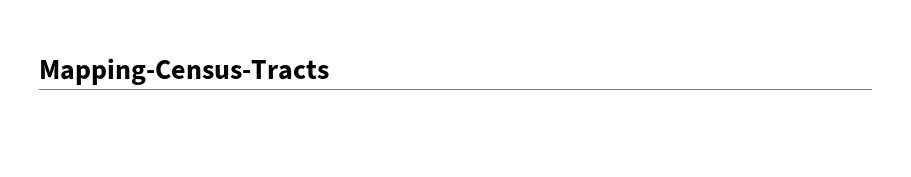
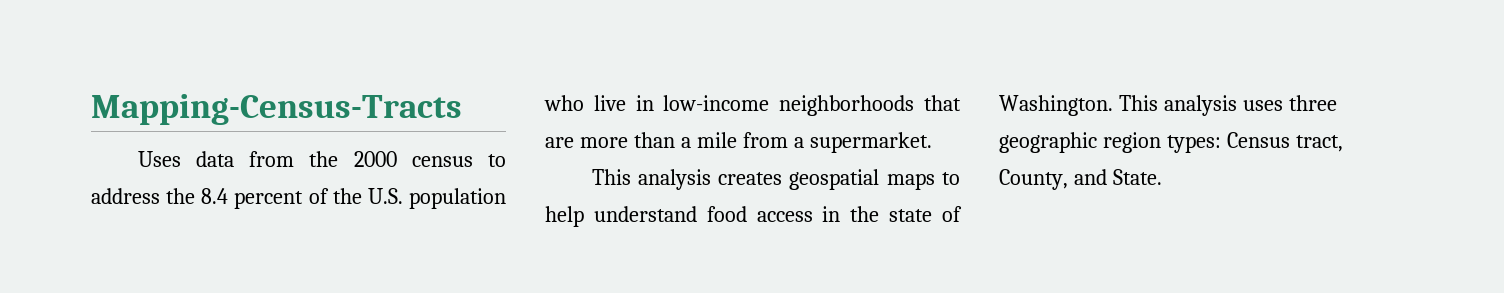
+ Uses data from the 2000 census to address the 8.4 percent of the U.S. population who live in low-income neighborhoods that are more than a mile from a supermarket.
+ This analysis creates geospatial maps to help understand food access in the state of Washington. This analysis uses three geographic region types: Census tract, County, and State.

